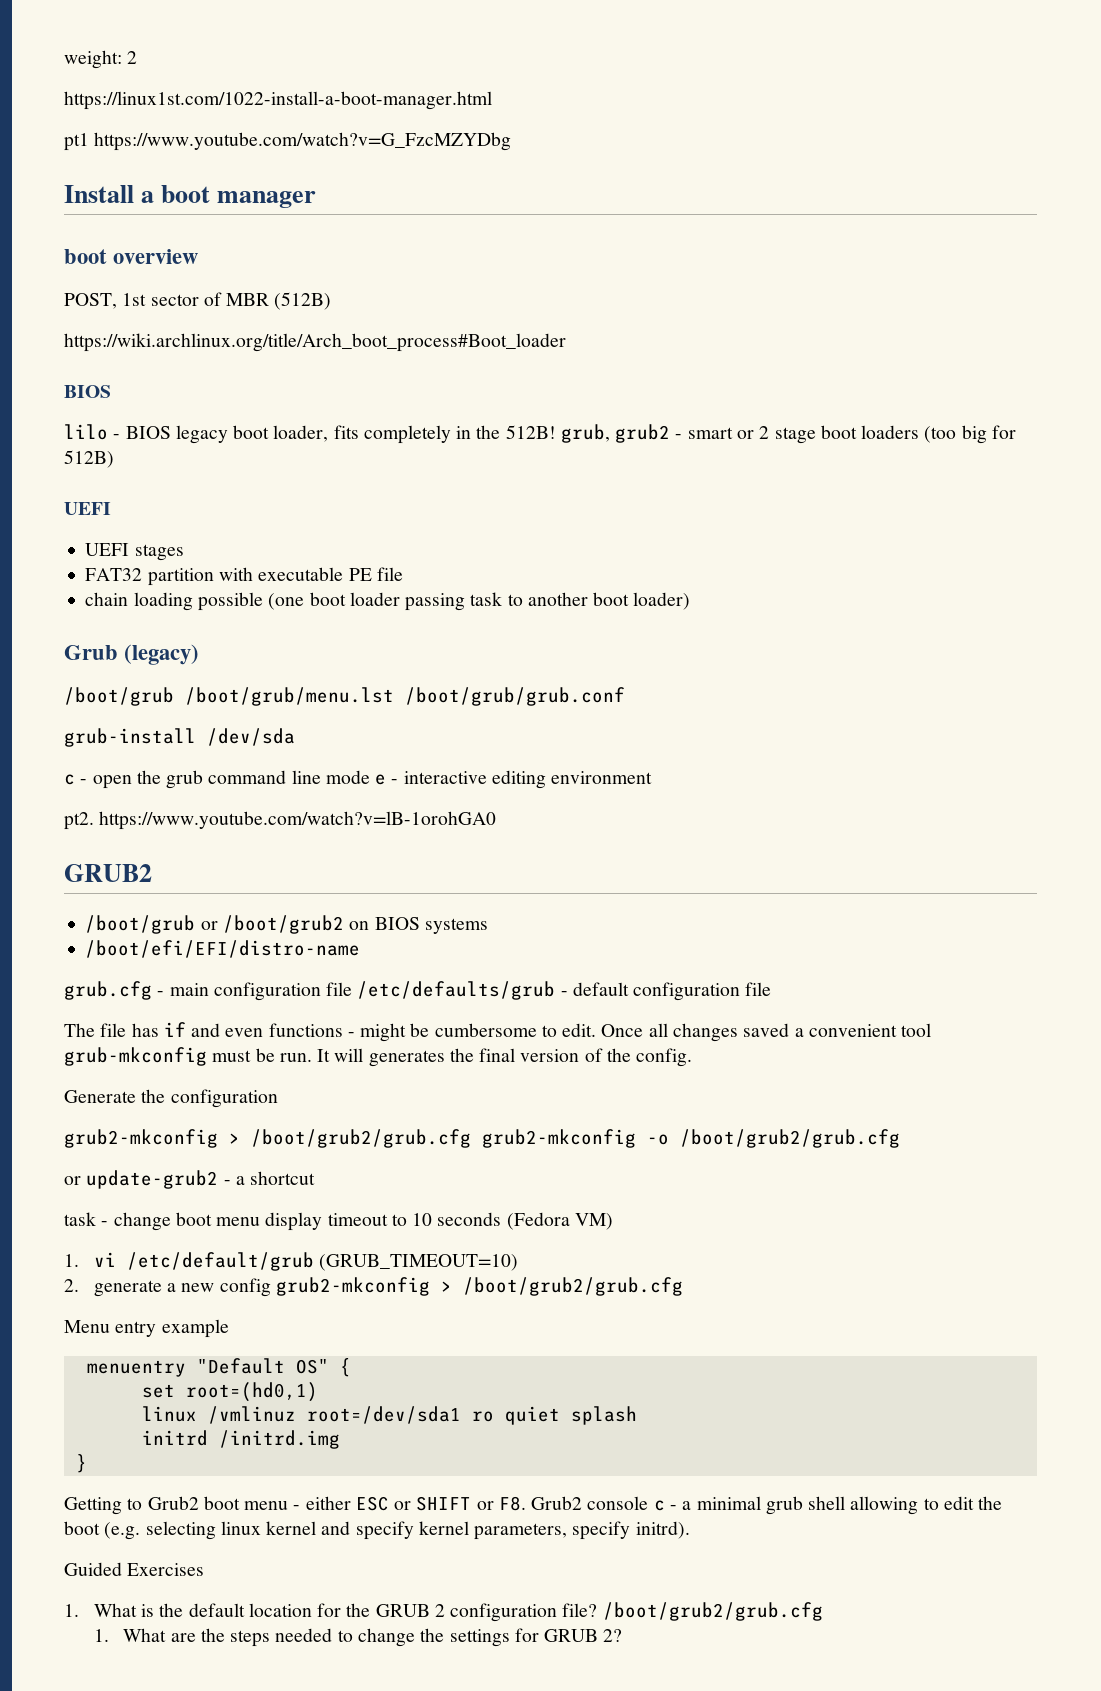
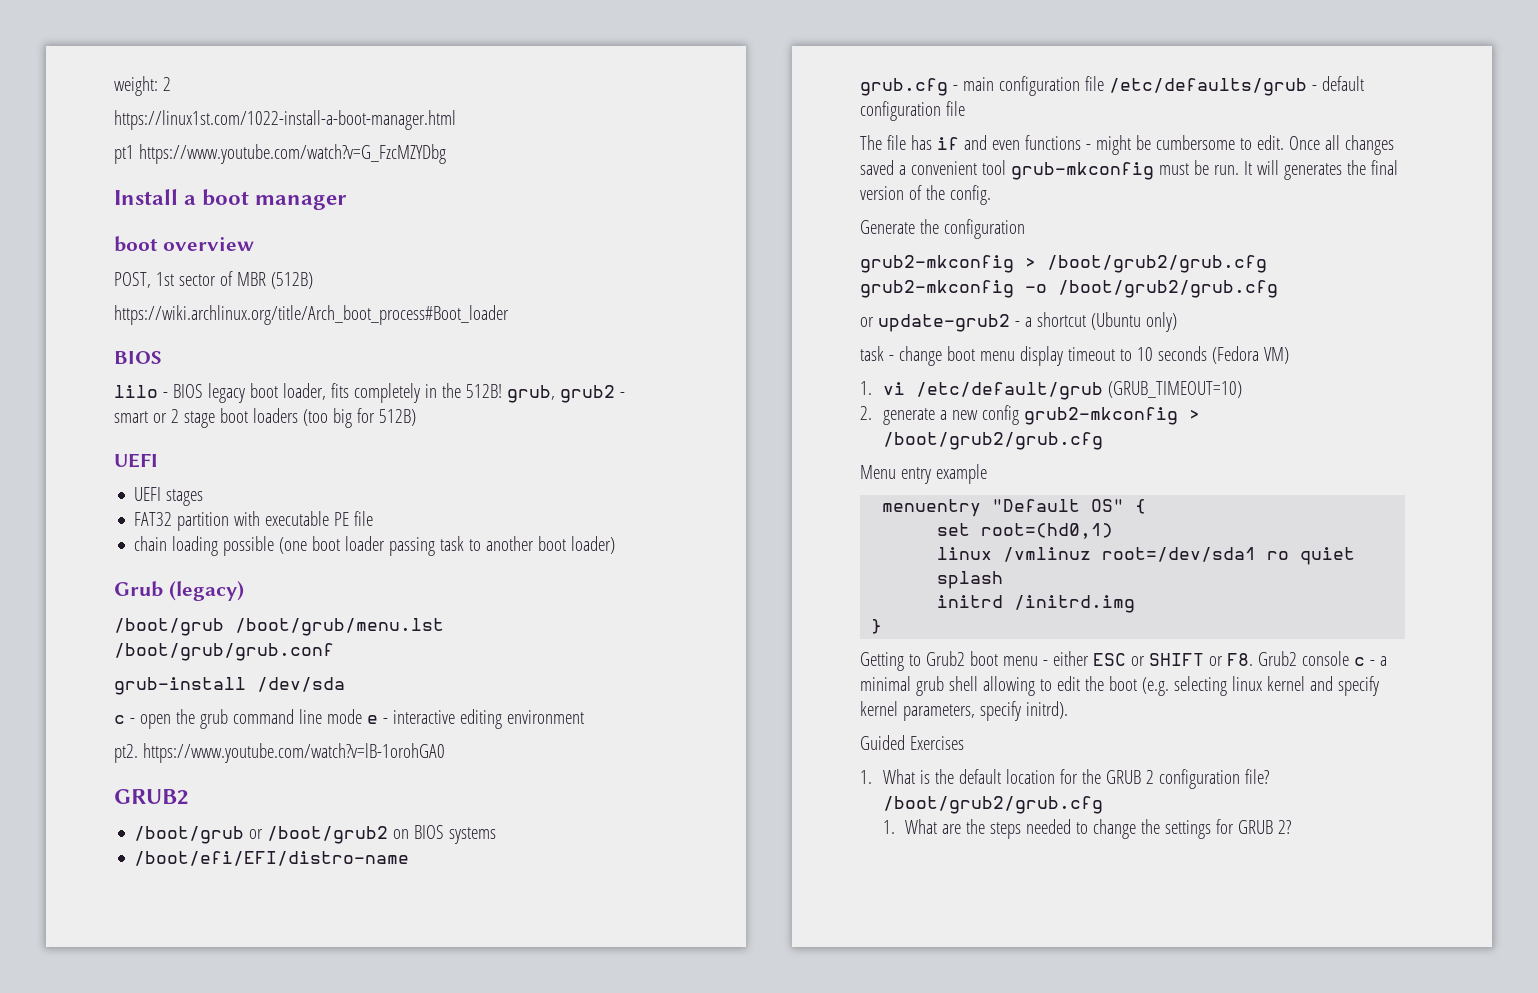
- or update-grub2 - a shortcut
+ or update-grub2 - a shortcut (Ubuntu only)

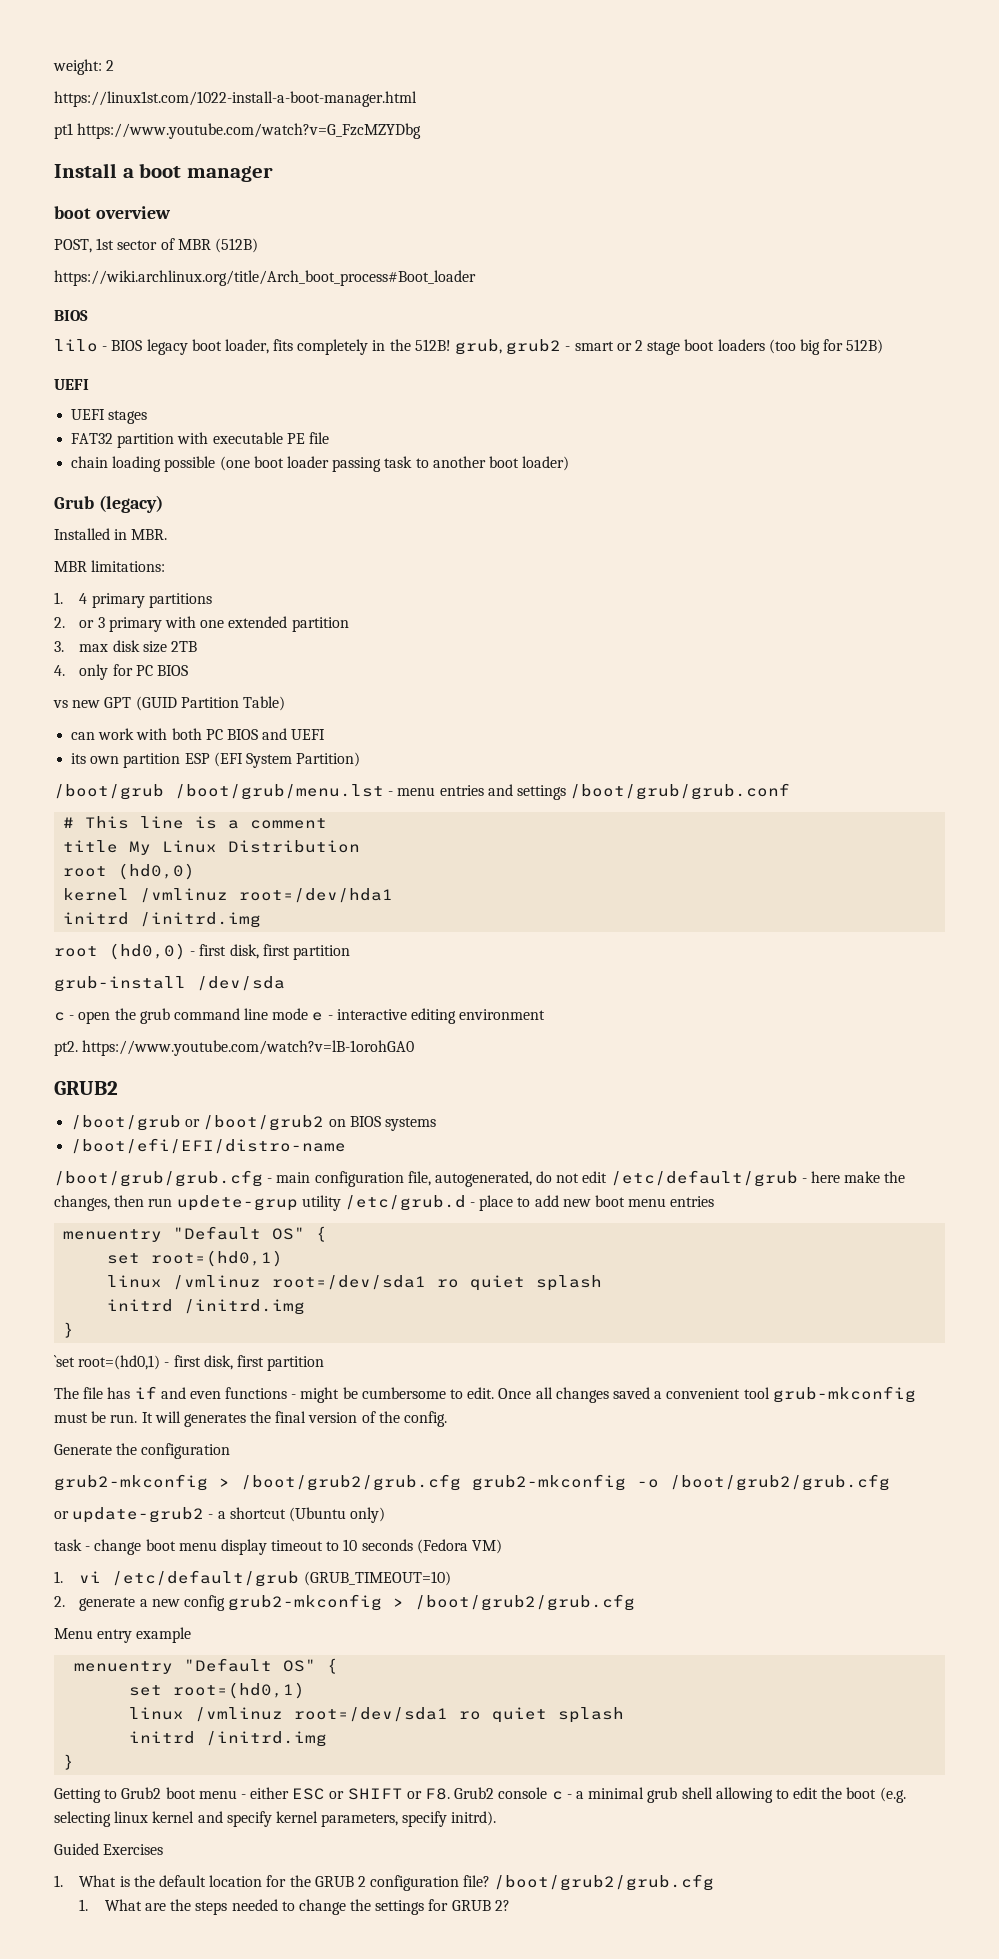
- /boot/grub /boot/grub/menu.lst /boot/grub/grub.conf
+ Installed in MBR.
+ MBR limitations:
+ 1. 4 primary partitions
+ 2. or 3 primary with one extended partition
+ 3. max disk size 2TB
+ 4. only for PC BIOS
+ vs new GPT (GUID Partition Table)
+ can work with both PC BIOS and UEFI
+ its own partition ESP (EFI System Partition)
+ /boot/grub /boot/grub/menu.lst - menu entries and settings /boot/grub/grub.conf
+ # This line is a comment
+ title My Linux Distribution
+ root (hd0,0)
+ kernel /vmlinuz root=/dev/hda1
+ initrd /initrd.img
+ root (hd0,0) - first disk, first partition
- grub.cfg - main configuration file /etc/defaults/grub - default configuration file
+ /boot/grub/grub.cfg - main configuration file, autogenerated, do not edit /etc/default/grub - here make the changes, then run updete-grup utility /etc/grub.d - place to add new boot menu entries
+ menuentry "Default OS" {
+ set root=(hd0,1)
+ linux /vmlinuz root=/dev/sda1 ro quiet splash
+ initrd /initrd.img
+ }
+ `set root=(hd0,1) - first disk, first partition

